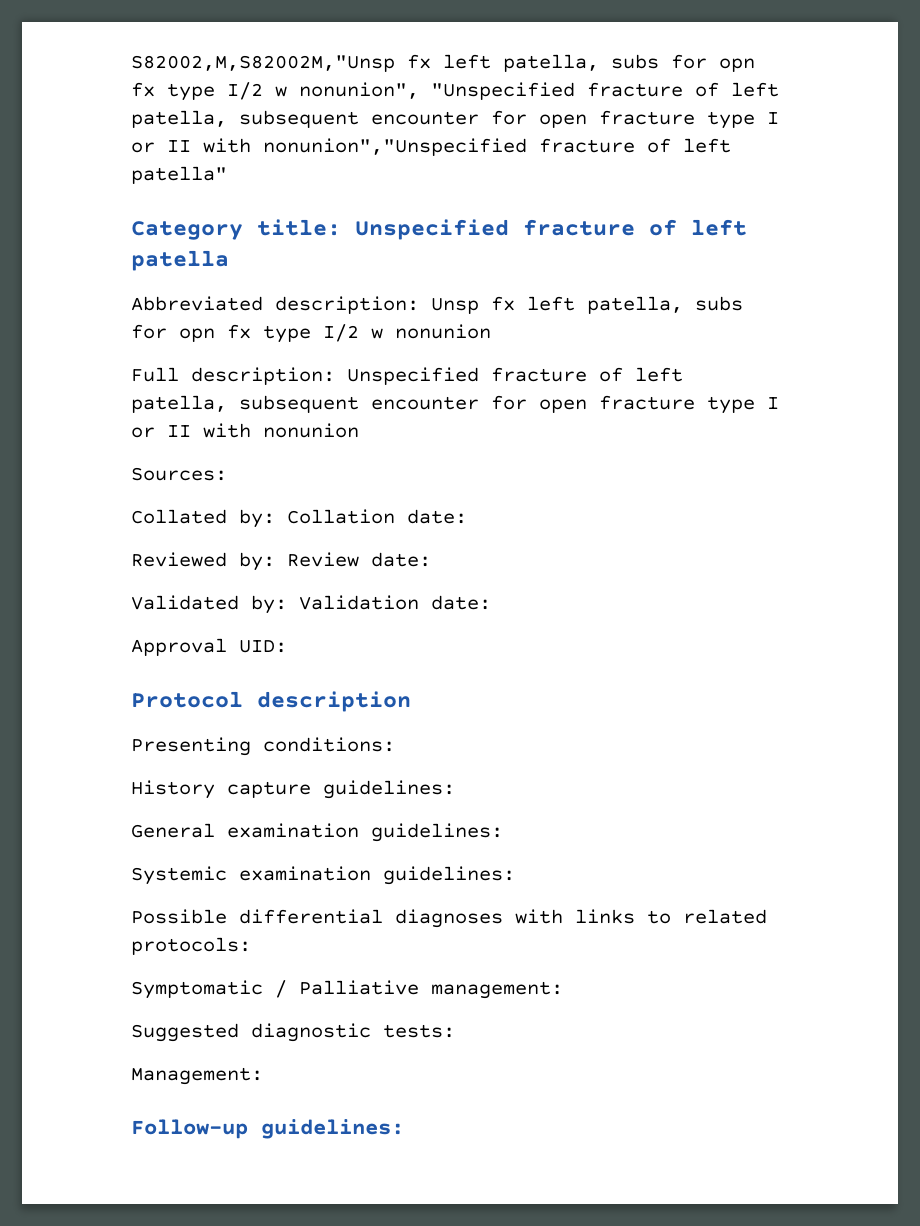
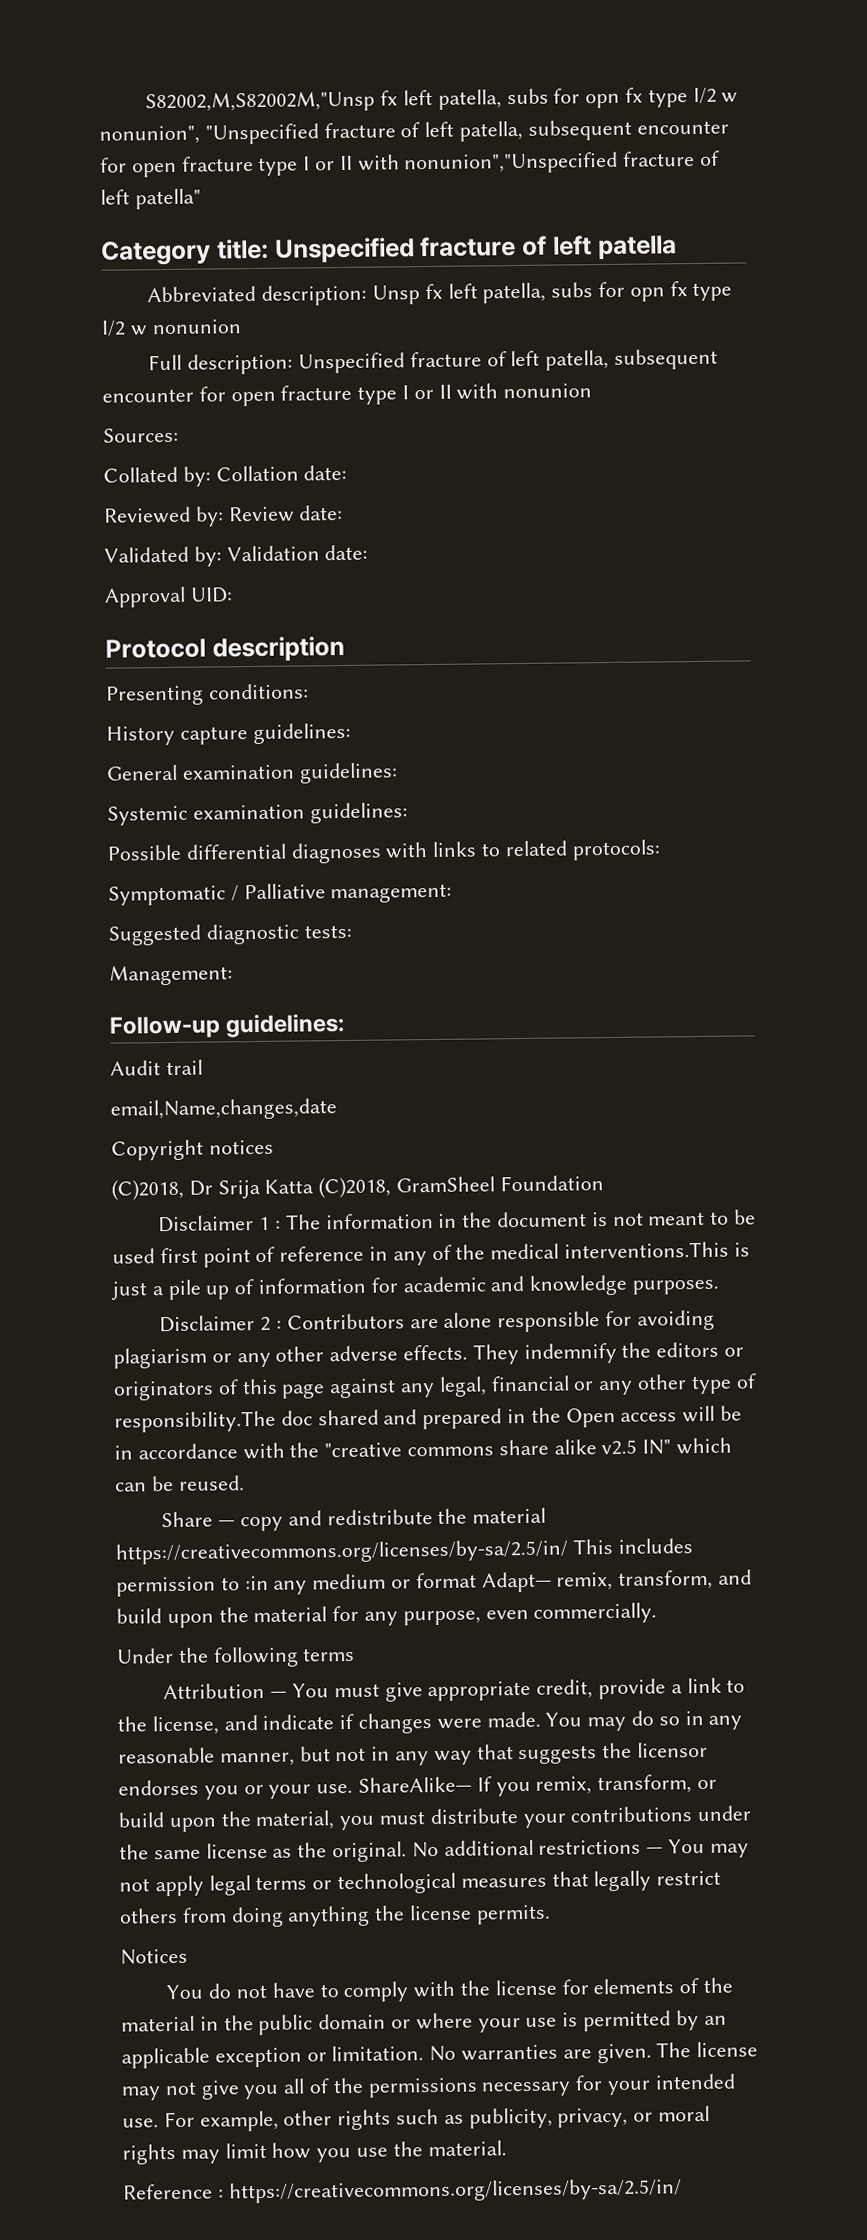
+ Audit trail
+ email,Name,changes,date
+ Copyright notices
+ (C)2018, Dr Srija Katta (C)2018, GramSheel Foundation
+ Disclaimer 1 : The information in the document is not meant to be used first point of reference in any of the medical interventions.This is just a pile up of information for academic and knowledge purposes.
+ Disclaimer 2 : Contributors are alone responsible for avoiding plagiarism or any other adverse effects. They indemnify the editors or originators of this page against any legal, financial or any other type of responsibility.The doc shared and prepared in the Open access will be in accordance with the "creative commons share alike v2.5 IN" which can be reused.
+ Share — copy and redistribute the material https://creativecommons.org/licenses/by-sa/2.5/in/ This includes permission to :in any medium or format Adapt— remix, transform, and build upon the material for any purpose, even commercially.
+ Under the following terms
+ Attribution — You must give appropriate credit, provide a link to the license, and indicate if changes were made. You may do so in any reasonable manner, but not in any way that suggests the licensor endorses you or your use. ShareAlike— If you remix, transform, or build upon the material, you must distribute your contributions under the same license as the original. No additional restrictions — You may not apply legal terms or technological measures that legally restrict others from doing anything the license permits.
+ Notices
+ You do not have to comply with the license for elements of the material in the public domain or where your use is permitted by an applicable exception or limitation. No warranties are given. The license may not give you all of the permissions necessary for your intended use. For example, other rights such as publicity, privacy, or moral rights may limit how you use the material.
+ Reference : https://creativecommons.org/licenses/by-sa/2.5/in/

